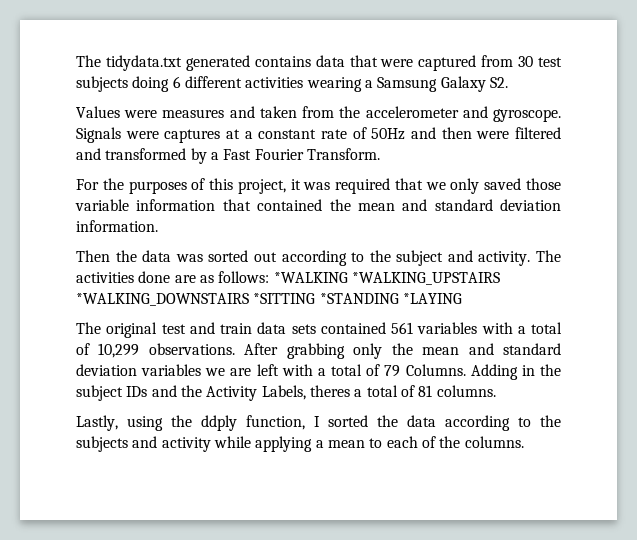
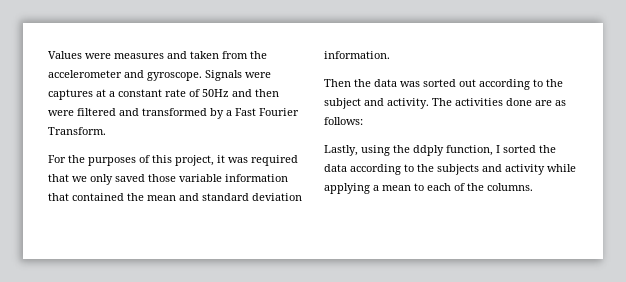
- The tidydata.txt generated contains data that were captured from 30 test subjects doing 6 different activities wearing a Samsung Galaxy S2.
- The activities done are as follows: *WALKING *WALKING_UPSTAIRS *WALKING_DOWNSTAIRS *SITTING *STANDING *LAYING
- The original test and train data sets contained 561 variables with a total of 10,299 observations. After grabbing only the mean and standard deviation variables we are left with a total of 79 Columns. Adding in the subject IDs and the Activity Labels, theres a total of 81 columns.
+ The activities done are as follows:

